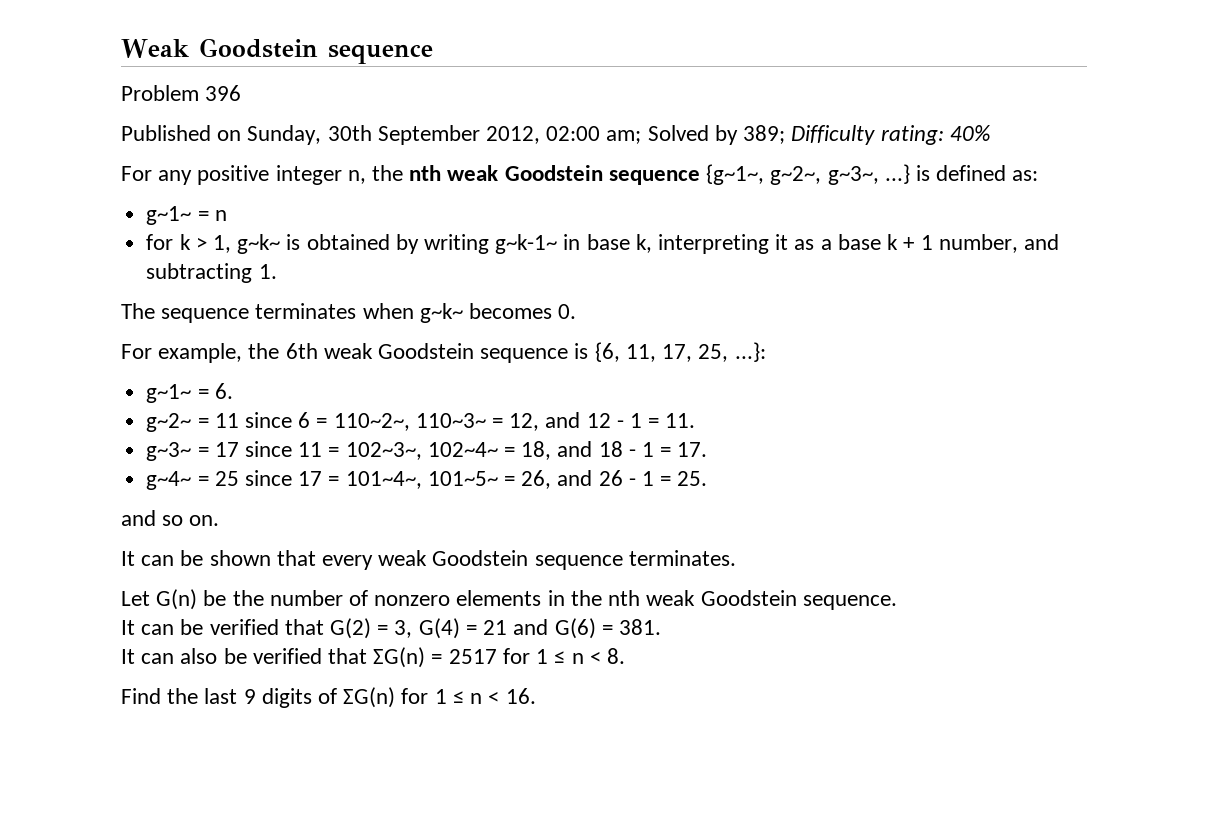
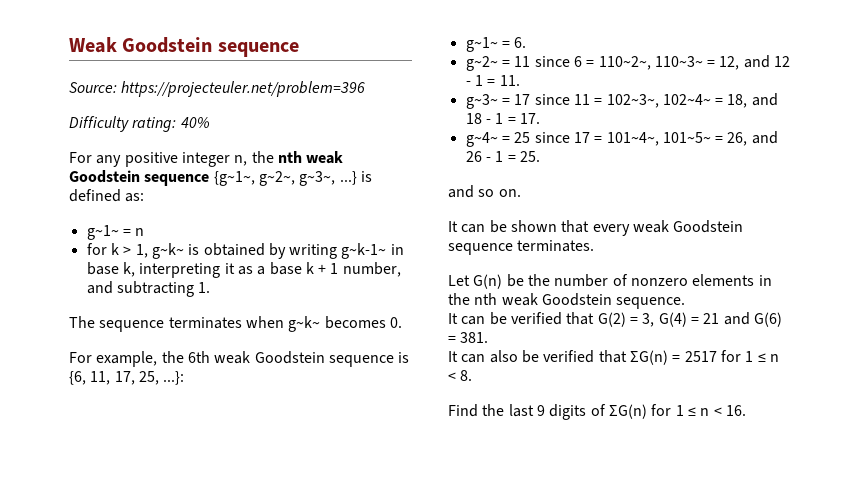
- Problem 396
- Published on Sunday, 30th September 2012, 02:00 am; Solved by 389; Difficulty rating: 40%
+ Source: https://projecteuler.net/problem=396
+ Difficulty rating: 40%

